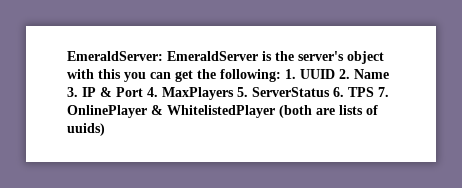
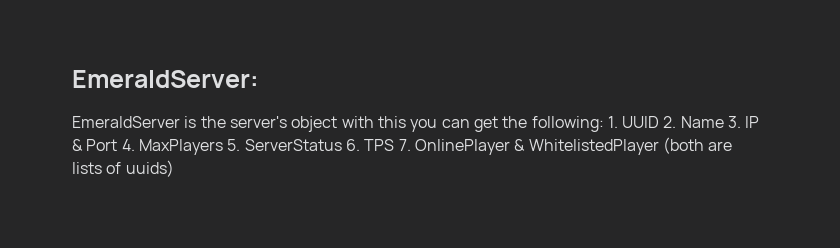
- EmeraldServer: EmeraldServer is the server's object with this you can get the following: 1. UUID 2. Name 3. IP & Port 4. MaxPlayers 5. ServerStatus 6. TPS 7. OnlinePlayer & WhitelistedPlayer (both are lists of uuids)
+ EmeraldServer:
+ EmeraldServer is the server's object with this you can get the following: 1. UUID 2. Name 3. IP & Port 4. MaxPlayers 5. ServerStatus 6. TPS 7. OnlinePlayer & WhitelistedPlayer (both are lists of uuids)

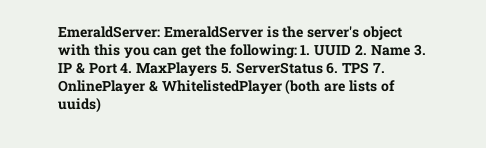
- EmeraldServer:
- EmeraldServer is the server's object with this you can get the following: 1. UUID 2. Name 3. IP & Port 4. MaxPlayers 5. ServerStatus 6. TPS 7. OnlinePlayer & WhitelistedPlayer (both are lists of uuids)
+ EmeraldServer: EmeraldServer is the server's object with this you can get the following: 1. UUID 2. Name 3. IP & Port 4. MaxPlayers 5. ServerStatus 6. TPS 7. OnlinePlayer & WhitelistedPlayer (both are lists of uuids)

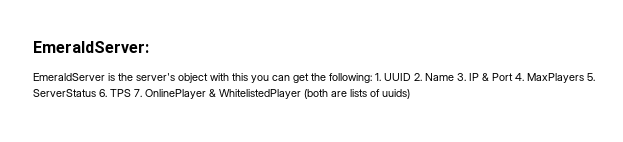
- EmeraldServer: EmeraldServer is the server's object with this you can get the following: 1. UUID 2. Name 3. IP & Port 4. MaxPlayers 5. ServerStatus 6. TPS 7. OnlinePlayer & WhitelistedPlayer (both are lists of uuids)
+ EmeraldServer:
+ EmeraldServer is the server's object with this you can get the following: 1. UUID 2. Name 3. IP & Port 4. MaxPlayers 5. ServerStatus 6. TPS 7. OnlinePlayer & WhitelistedPlayer (both are lists of uuids)

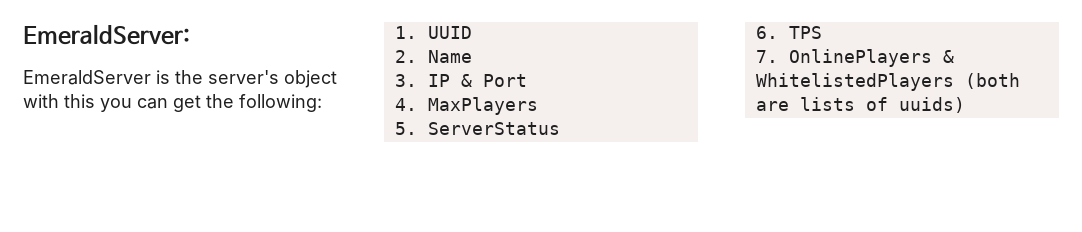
- EmeraldServer is the server's object with this you can get the following: 1. UUID 2. Name 3. IP & Port 4. MaxPlayers 5. ServerStatus 6. TPS 7. OnlinePlayer & WhitelistedPlayer (both are lists of uuids)
+ EmeraldServer is the server's object with this you can get the following:
+ 1. UUID
+ 2. Name
+ 3. IP & Port
+ 4. MaxPlayers
+ 5. ServerStatus
+ 6. TPS
+ 7. OnlinePlayers & WhitelistedPlayers (both are lists of uuids)

